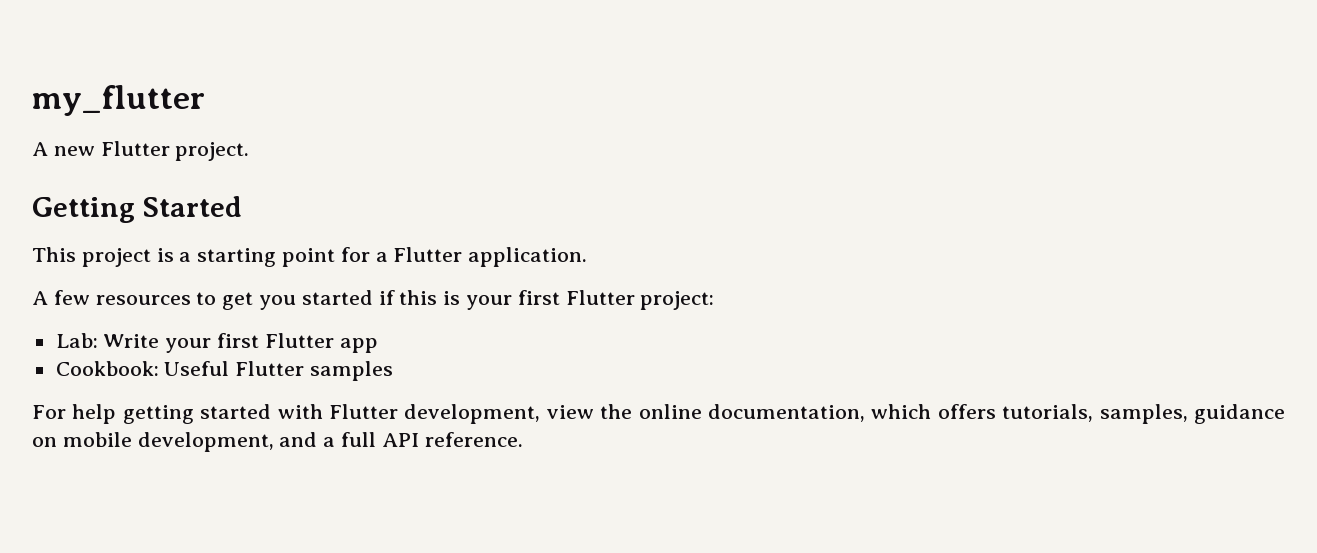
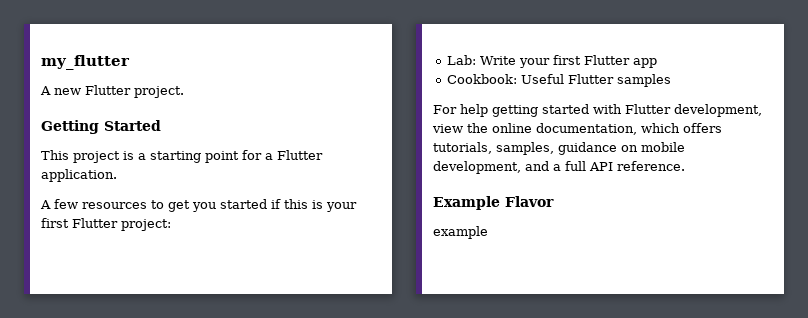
+ Example Flavor
+ example

